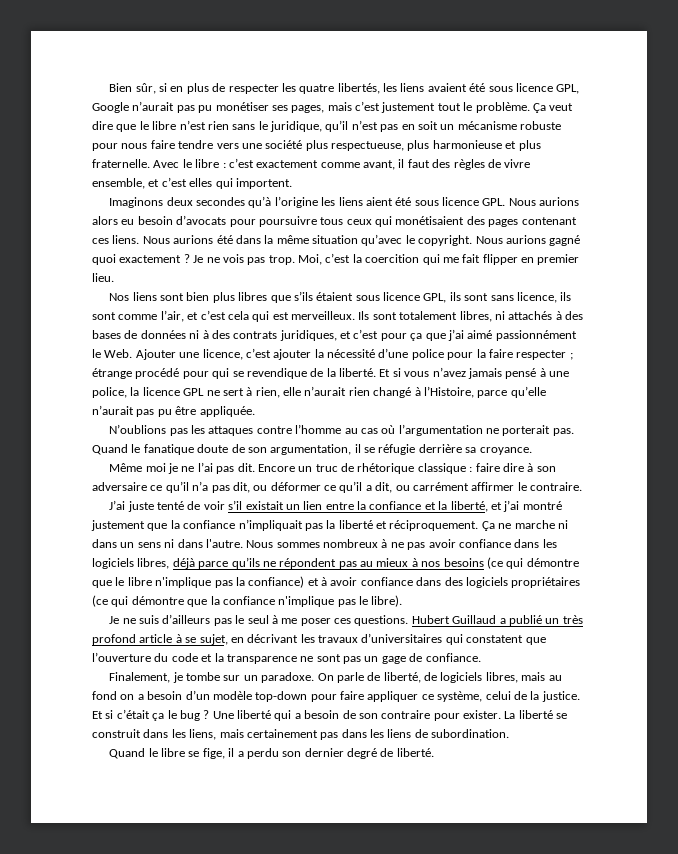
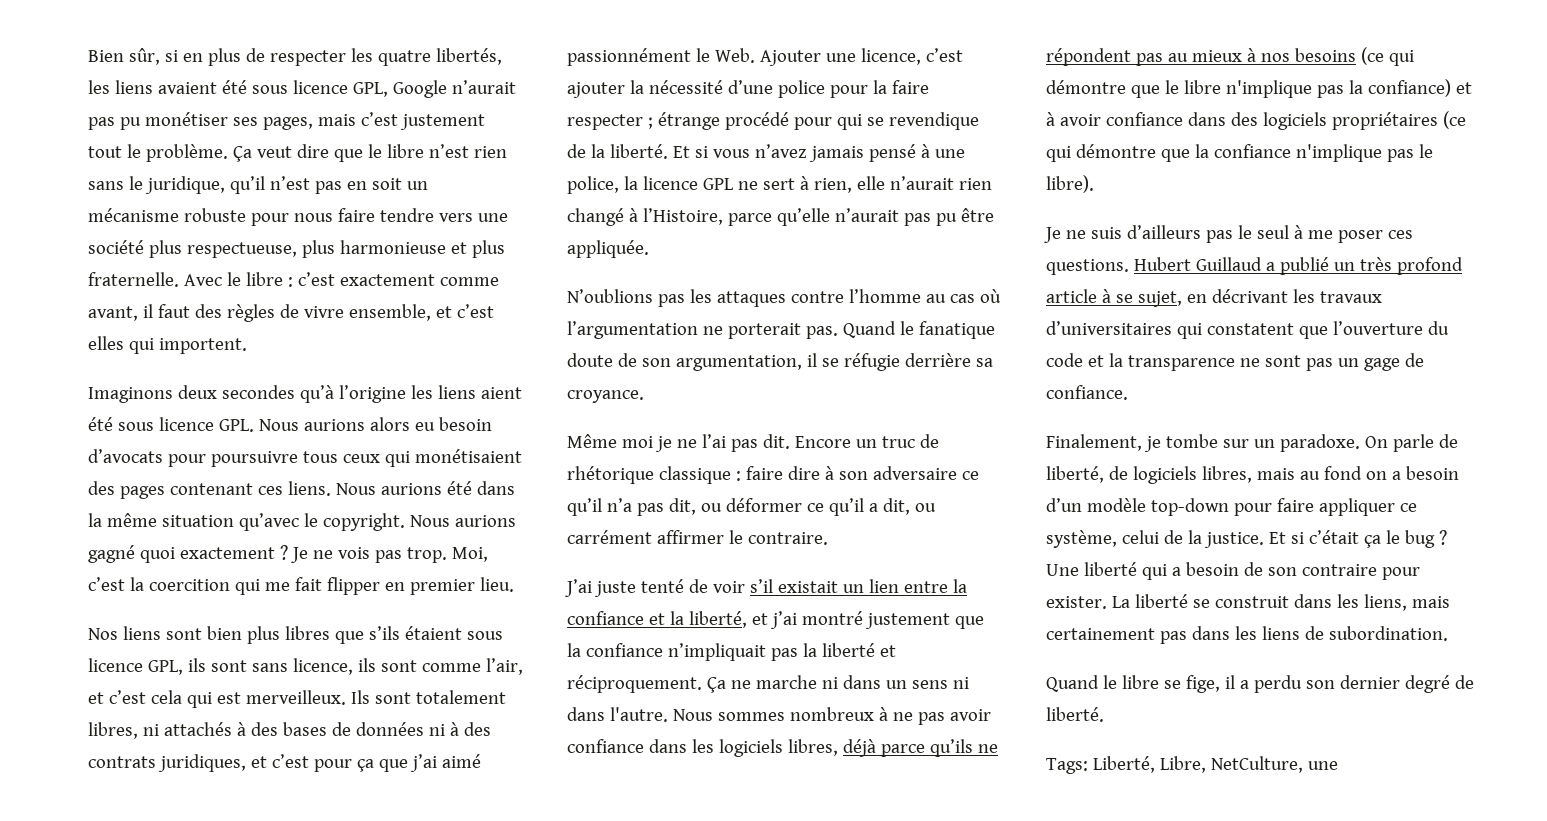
+ Tags: Liberté, Libre, NetCulture, une

